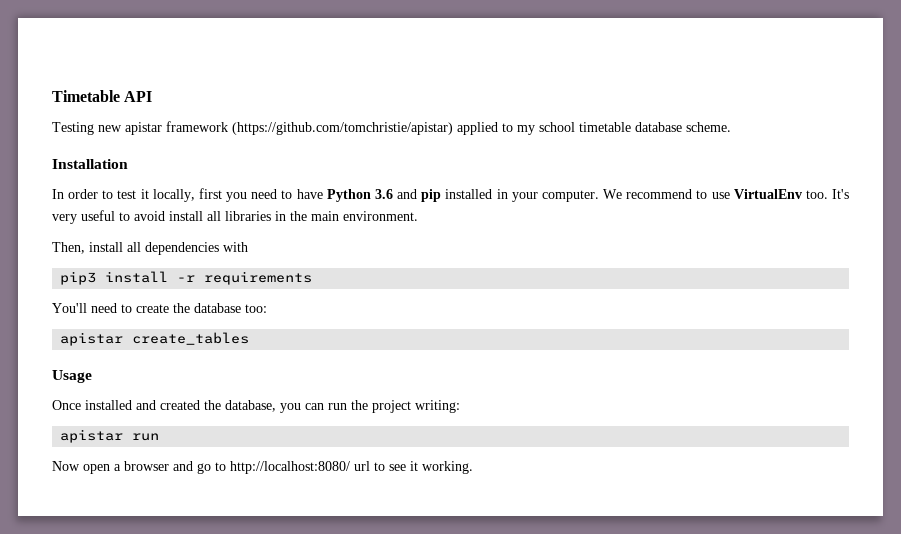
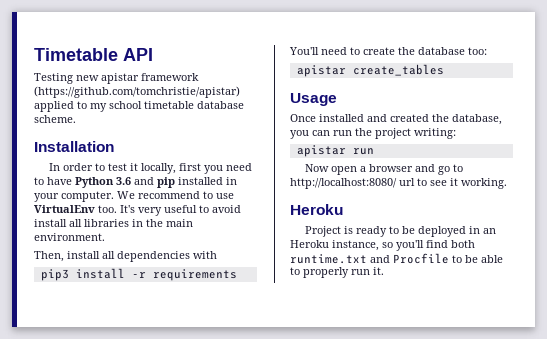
  Now open a browser and go to http://localhost:8080/ url to see it working.
+ Heroku
+ Project is ready to be deployed in an Heroku instance, so you'll find both runtime.txt and Procfile to be able to properly run it.

